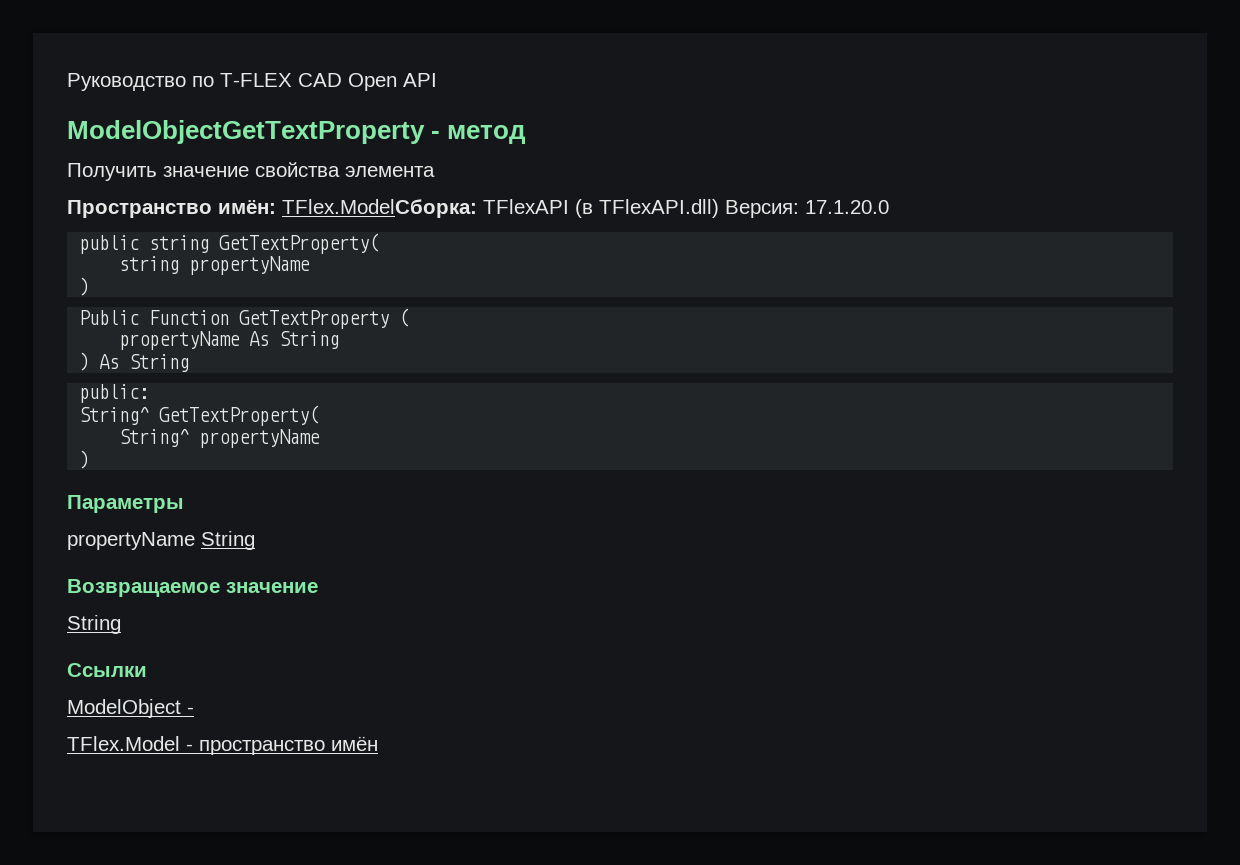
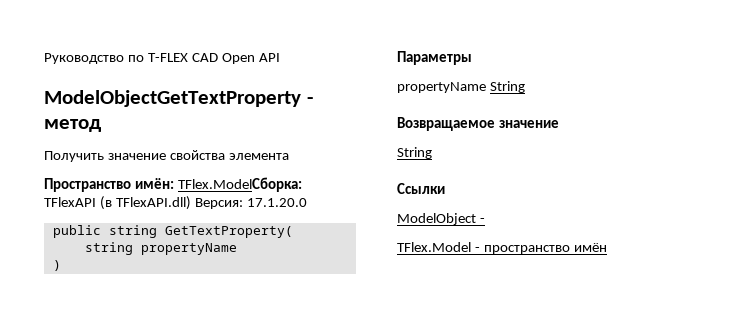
- Public Function GetTextProperty (
- propertyName As String
- ) As String
- public:
- String^ GetTextProperty(
- String^ propertyName
- )

